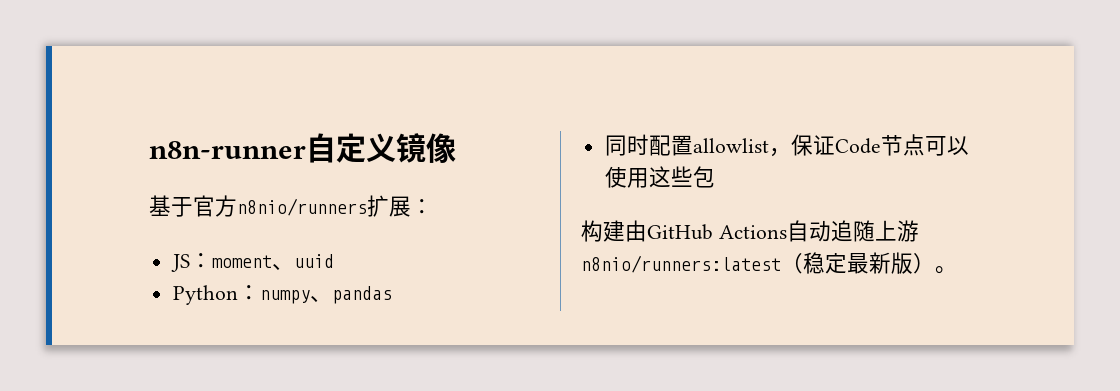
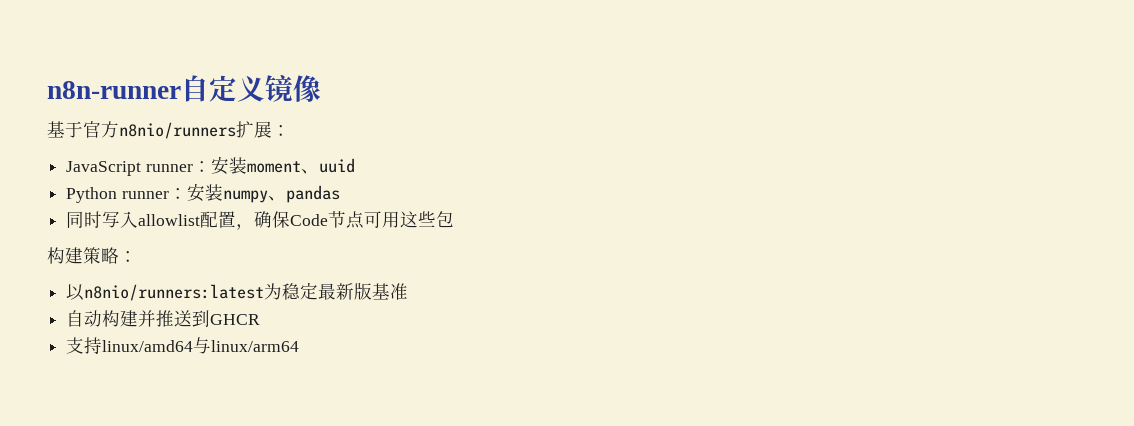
- JS：moment、uuid
+ JavaScript runner：安装moment、uuid
- Python：numpy、pandas
+ Python runner：安装numpy、pandas
- 同时配置allowlist，保证Code节点可以使用这些包
+ 同时写入allowlist配置，确保Code节点可用这些包
- 构建由GitHub Actions自动追随上游n8nio/runners:latest（稳定最新版）。
+ 构建策略：
+ 以n8nio/runners:latest为稳定最新版基准
+ 自动构建并推送到GHCR
+ 支持linux/amd64与linux/arm64

